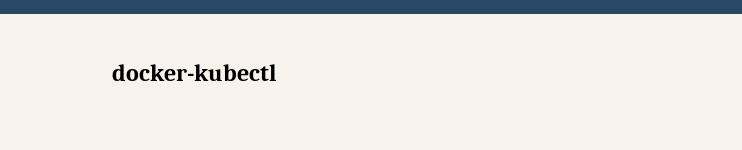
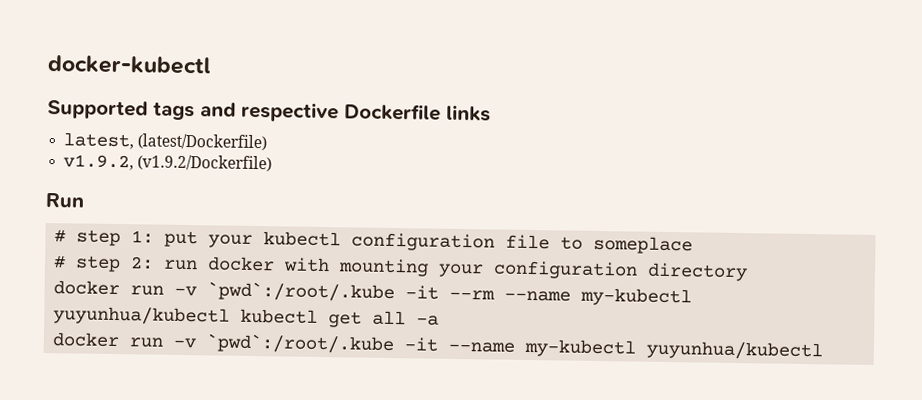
+ Supported tags and respective Dockerfile links
+ latest, (latest/Dockerfile)
+ v1.9.2, (v1.9.2/Dockerfile)
+ Run
+ # step 1: put your kubectl configuration file to someplace
+ # step 2: run docker with mounting your configuration directory
+ docker run -v `pwd`:/root/.kube -it --rm --name my-kubectl yuyunhua/kubectl kubectl get all -a
+ docker run -v `pwd`:/root/.kube -it --name my-kubectl yuyunhua/kubectl

